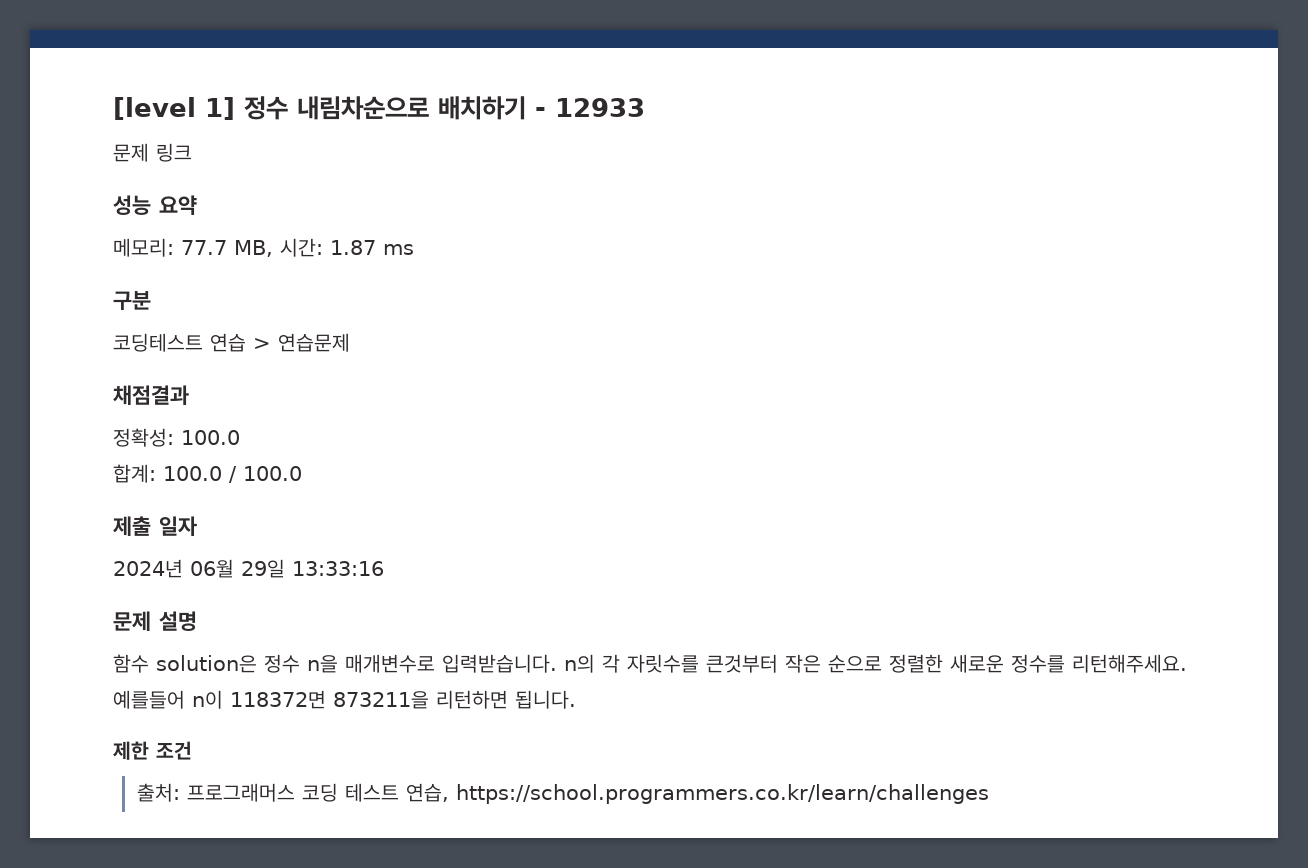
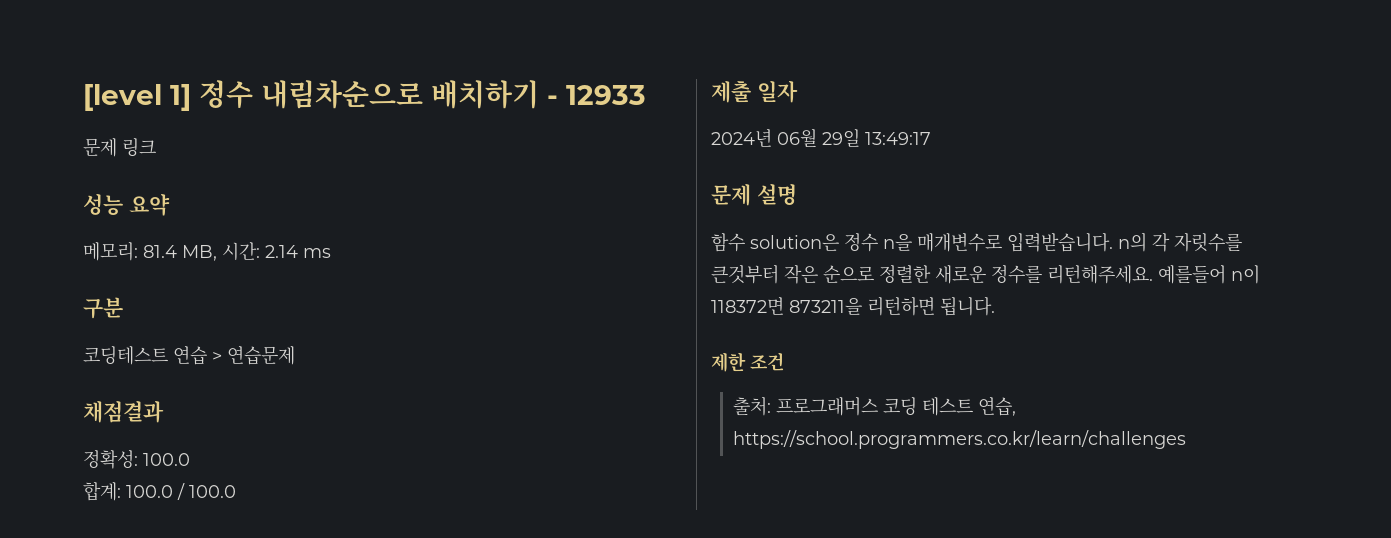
- 메모리: 77.7 MB, 시간: 1.87 ms
+ 메모리: 81.4 MB, 시간: 2.14 ms
- 2024년 06월 29일 13:33:16
+ 2024년 06월 29일 13:49:17

